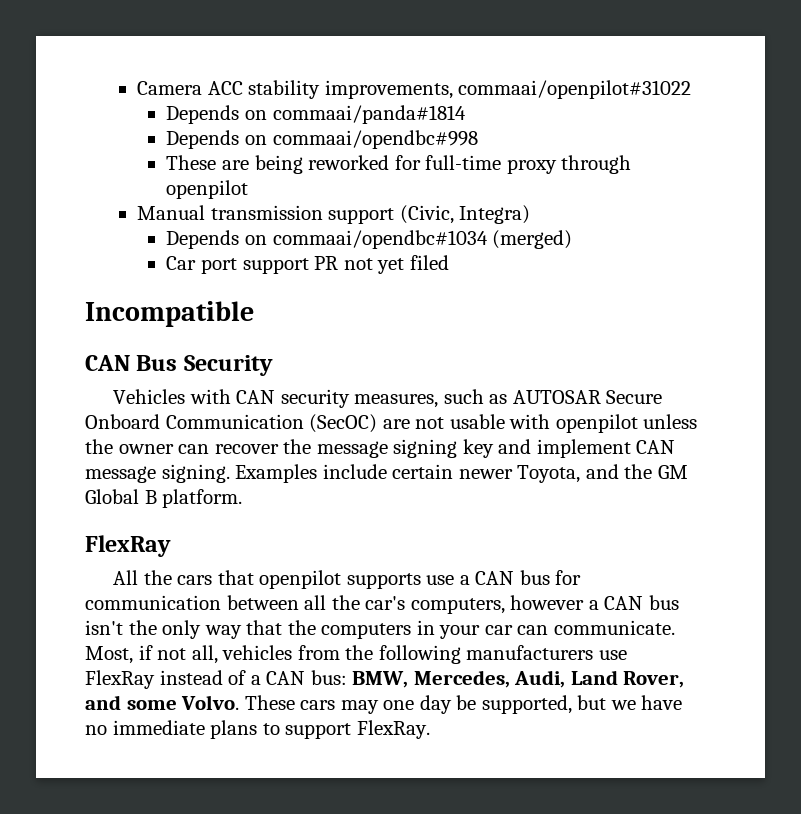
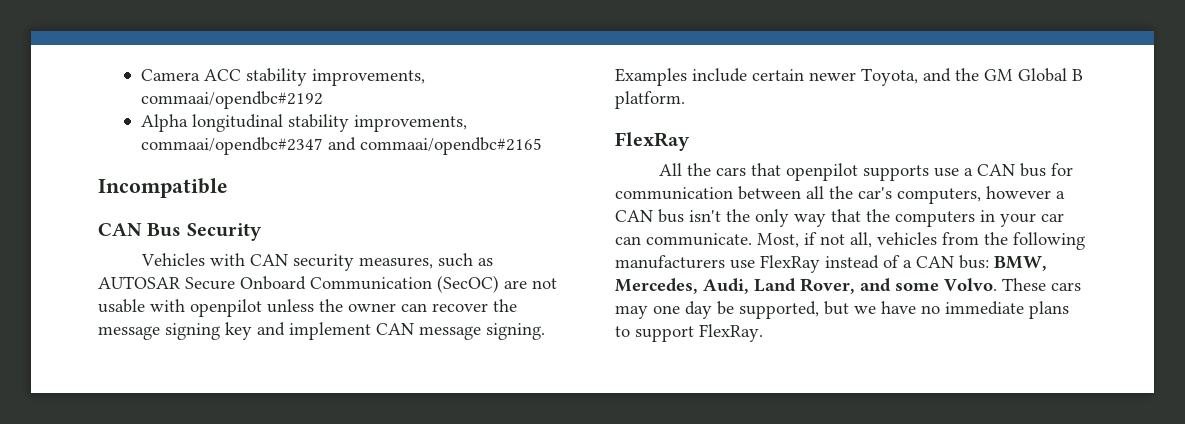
- Camera ACC stability improvements, commaai/openpilot#31022
- Depends on commaai/panda#1814
- Depends on commaai/opendbc#998
- These are being reworked for full-time proxy through openpilot
- Manual transmission support (Civic, Integra)
- Depends on commaai/opendbc#1034 (merged)
- Car port support PR not yet filed
+ Camera ACC stability improvements, commaai/opendbc#2192
+ Alpha longitudinal stability improvements, commaai/opendbc#2347 and commaai/opendbc#2165

